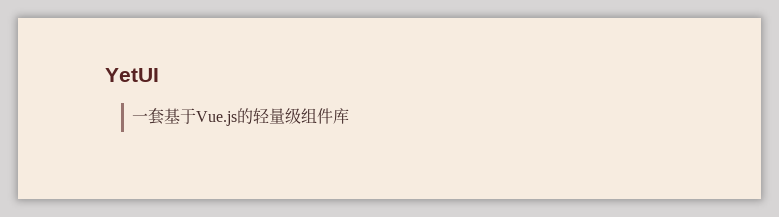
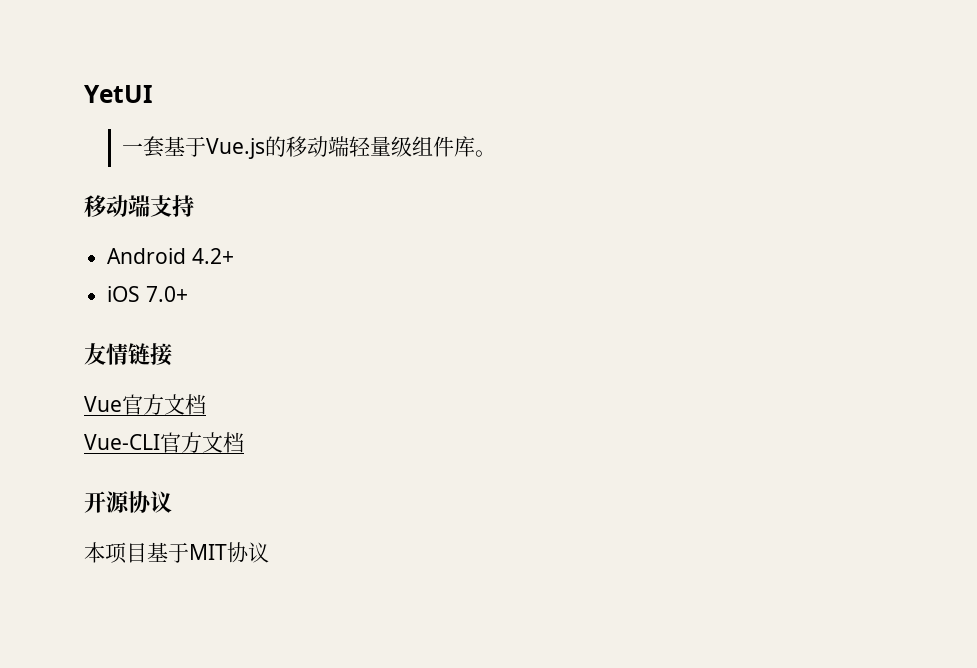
- 一套基于Vue.js的轻量级组件库
+ 一套基于Vue.js的移动端轻量级组件库。
+ 移动端支持
+ Android 4.2+
+ iOS 7.0+
+ 友情链接
+ Vue官方文档
+ Vue-CLI官方文档
+ 开源协议
+ 本项目基于MIT协议

